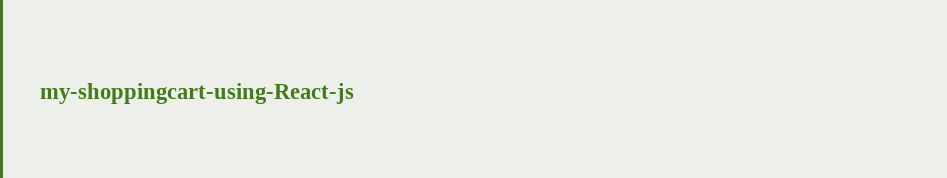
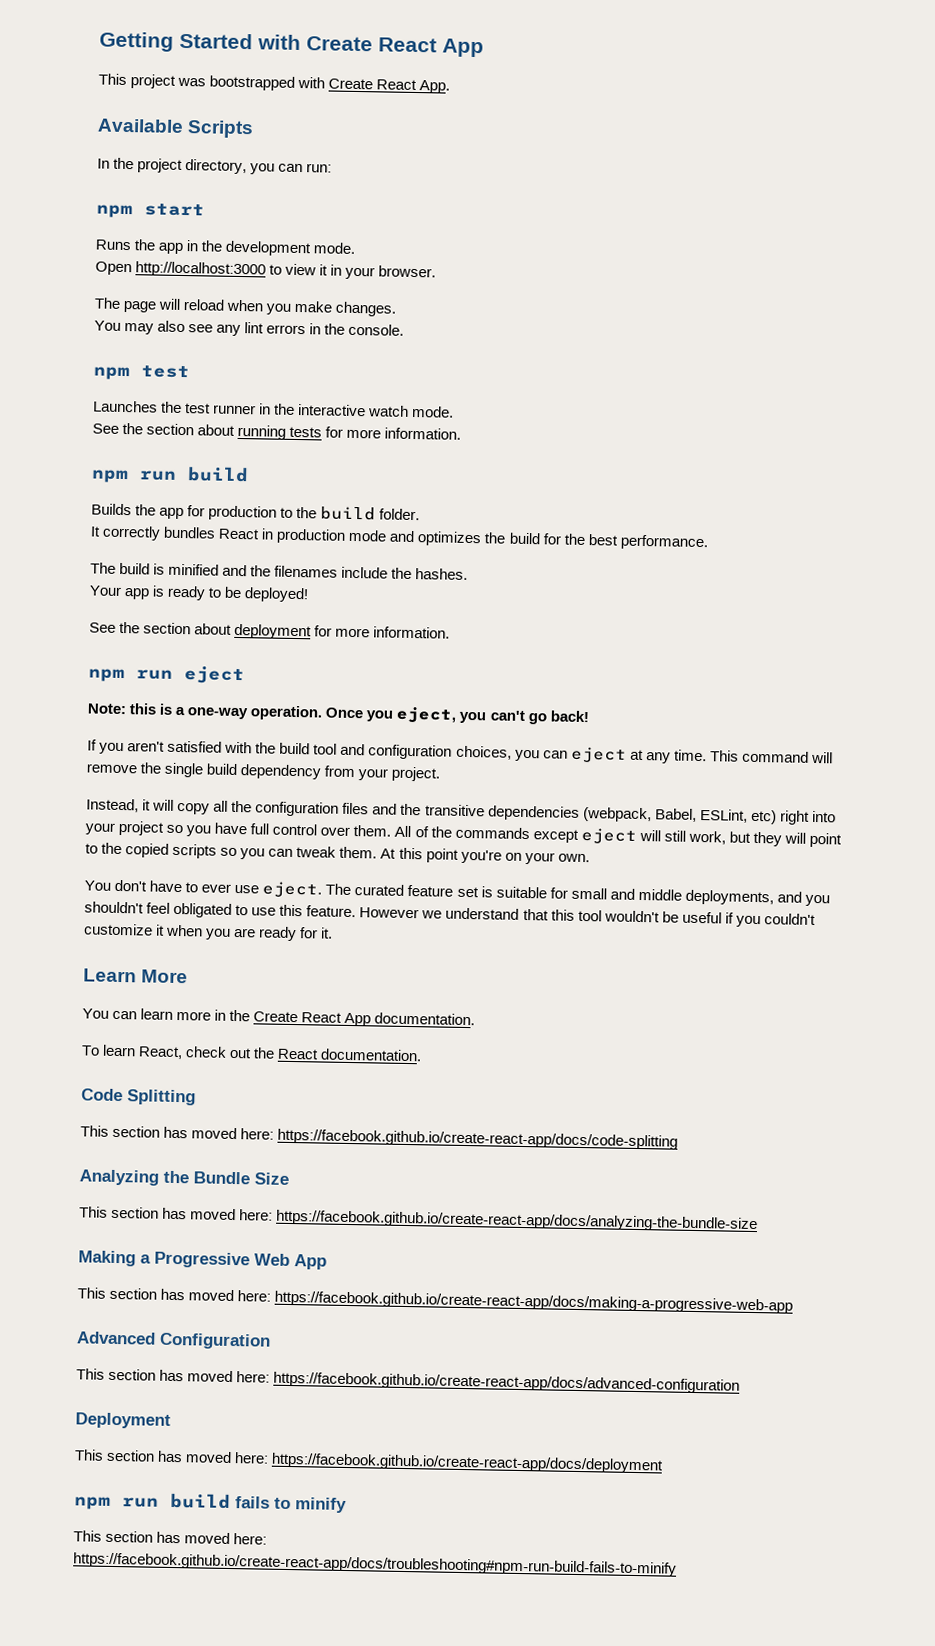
- my-shoppingcart-using-React-js
+ Getting Started with Create React App
+ This project was bootstrapped with Create React App.
+ Available Scripts
+ In the project directory, you can run:
+ npm start
+ Runs the app in the development mode.
+ Open http://localhost:3000 to view it in your browser.
+ The page will reload when you make changes.
+ You may also see any lint errors in the console.
+ npm test
+ Launches the test runner in the interactive watch mode.
+ See the section about running tests for more information.
+ npm run build
+ Builds the app for production to the build folder.
+ It correctly bundles React in production mode and optimizes the build for the best performance.
+ The build is minified and the filenames include the hashes.
+ Your app is ready to be deployed!
+ See the section about deployment for more information.
+ npm run eject
+ Note: this is a one-way operation. Once you eject, you can't go back!
+ If you aren't satisfied with the build tool and configuration choices, you can eject at any time. This command will remove the single build dependency from your project.
+ Instead, it will copy all the configuration files and the transitive dependencies (webpack, Babel, ESLint, etc) right into your project so you have full control over them. All of the commands except eject will still work, but they will point to the copied scripts so you can tweak them. At this point you're on your own.
+ You don't have to ever use eject. The curated feature set is suitable for small and middle deployments, and you shouldn't feel obligated to use this feature. However we understand that this tool wouldn't be useful if you couldn't customize it when you are ready for it.
+ Learn More
+ You can learn more in the Create React App documentation.
+ To learn React, check out the React documentation.
+ Code Splitting
+ This section has moved here: https://facebook.github.io/create-react-app/docs/code-splitting
+ Analyzing the Bundle Size
+ This section has moved here: https://facebook.github.io/create-react-app/docs/analyzing-the-bundle-size
+ Making a Progressive Web App
+ This section has moved here: https://facebook.github.io/create-react-app/docs/making-a-progressive-web-app
+ Advanced Configuration
+ This section has moved here: https://facebook.github.io/create-react-app/docs/advanced-configuration
+ Deployment
+ This section has moved here: https://facebook.github.io/create-react-app/docs/deployment
+ npm run build fails to minify
+ This section has moved here: https://facebook.github.io/create-react-app/docs/troubleshooting#npm-run-build-fails-to-minify

